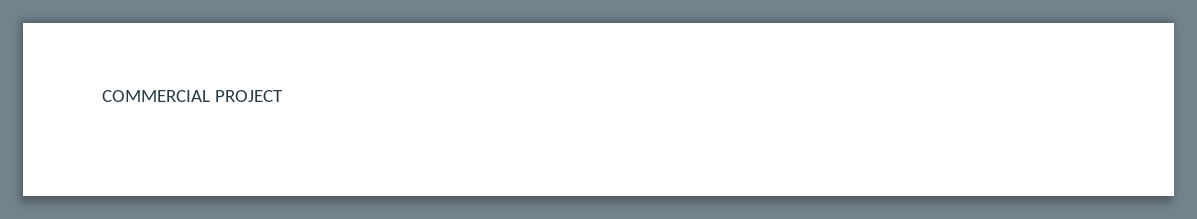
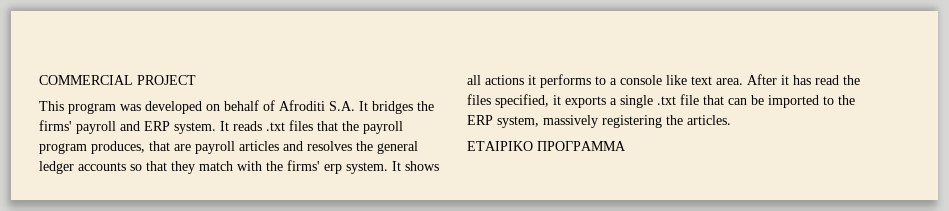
+ This program was developed on behalf of Afroditi S.A. It bridges the firms' payroll and ERP system. It reads .txt files that the payroll program produces, that are payroll articles and resolves the general ledger accounts so that they match with the firms' erp system. It shows all actions it performs to a console like text area. After it has read the files specified, it exports a single .txt file that can be imported to the ERP system, massively registering the articles.
+ ΕΤΑΙΡΙΚΟ ΠΡΟΓΡΑΜΜΑ

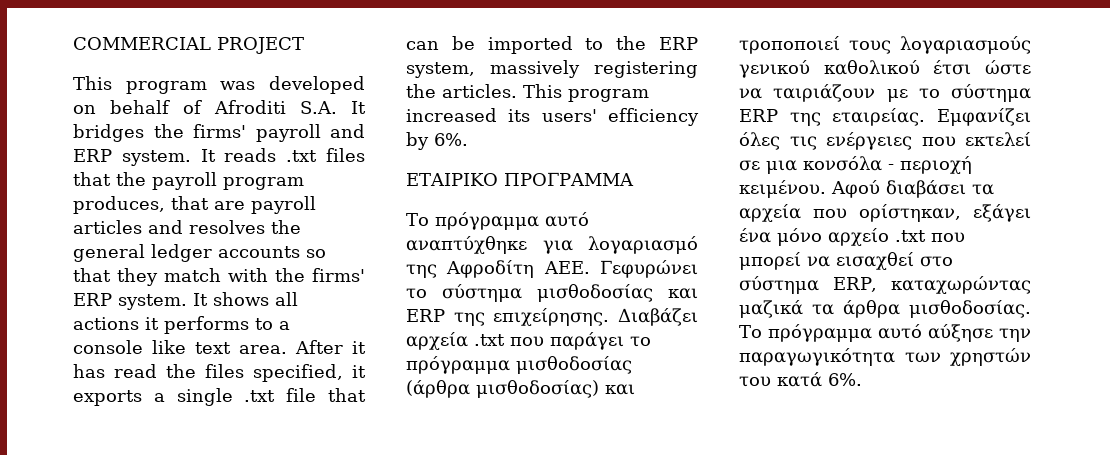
- It reads .txt files that the payroll program produces, that are payroll articles and resolves the general ledger accounts so that they match with the firms' erp system.
+ It reads .txt files that the payroll program produces, that are payroll articles and resolves the general ledger accounts so that they match with the firms' ERP system.
- After it has read the files specified, it exports a single .txt file that can be imported to the ERP system, massively registering the articles.
+ After it has read the files specified, it exports a single .txt file that can be imported to the ERP system, massively registering the articles. This program increased its users' efficiency by 6%.
  ΕΤΑΙΡΙΚΟ ΠΡΟΓΡΑΜΜΑ
+ Το πρόγραμμα αυτό αναπτύχθηκε για λογαριασμό της Αφροδίτη ΑΕΕ. Γεφυρώνει το σύστημα μισθοδοσίας και ERP της επιχείρησης. Διαβάζει αρχεία .txt που παράγει το πρόγραμμα μισθοδοσίας (άρθρα μισθοδοσίας) και τροποποιεί τους λογαριασμούς γενικού καθολικού έτσι ώστε να ταιριάζουν με το σύστημα ERP της εταιρείας. Εμφανίζει όλες τις ενέργειες που εκτελεί σε μια κονσόλα - περιοχή κειμένου. Αφού διαβάσει τα αρχεία που ορίστηκαν, εξάγει ένα μόνο αρχείο .txt που μπορεί να εισαχθεί στο σύστημα ERP, καταχωρώντας μαζικά τα άρθρα μισθοδοσίας. Το πρόγραμμα αυτό αύξησε την παραγωγικότητα των χρηστών του κατά 6%.

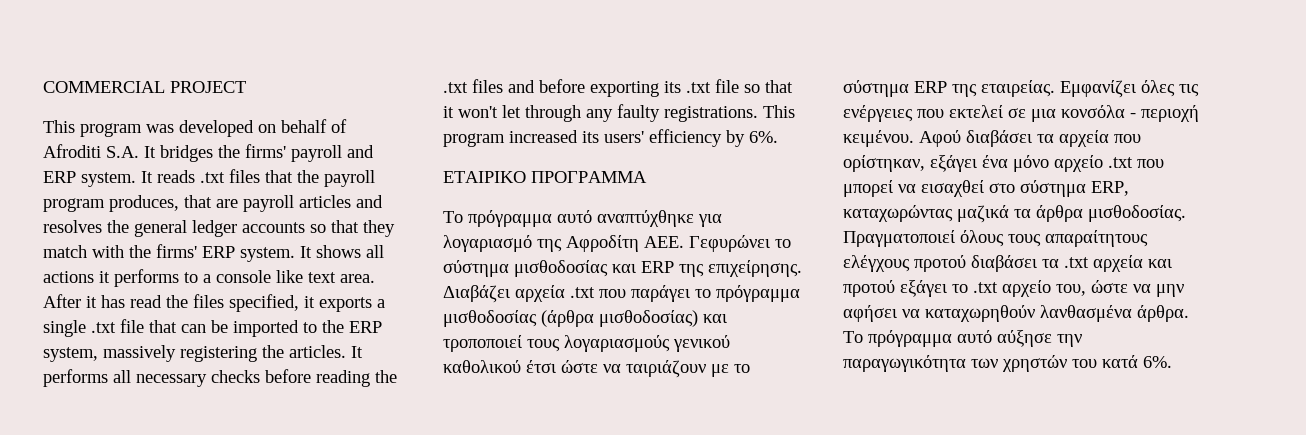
+ It performs all necessary checks before reading the .txt files and before exporting its .txt file so that it won't let through any faulty registrations.
+ Πραγματοποιεί όλους τους απαραίτητους ελέγχους προτού διαβάσει τα .txt αρχεία και προτού εξάγει το .txt αρχείο του, ώστε να μην αφήσει να καταχωρηθούν λανθασμένα άρθρα.

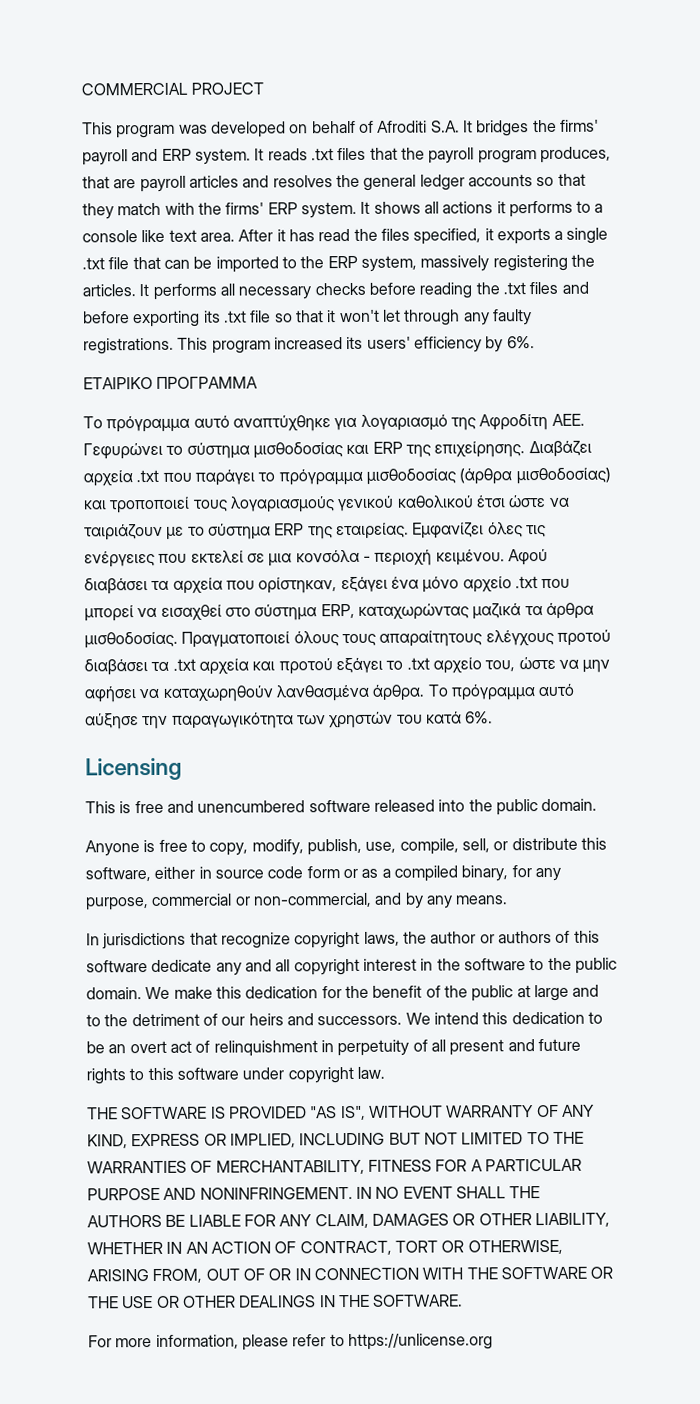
+ Licensing
+ This is free and unencumbered software released into the public domain.
+ Anyone is free to copy, modify, publish, use, compile, sell, or distribute this software, either in source code form or as a compiled binary, for any purpose, commercial or non-commercial, and by any means.
+ In jurisdictions that recognize copyright laws, the author or authors of this software dedicate any and all copyright interest in the software to the public domain. We make this dedication for the benefit of the public at large and to the detriment of our heirs and successors. We intend this dedication to be an overt act of relinquishment in perpetuity of all present and future rights to this software under copyright law.
+ THE SOFTWARE IS PROVIDED "AS IS", WITHOUT WARRANTY OF ANY KIND, EXPRESS OR IMPLIED, INCLUDING BUT NOT LIMITED TO THE WARRANTIES OF MERCHANTABILITY, FITNESS FOR A PARTICULAR PURPOSE AND NONINFRINGEMENT. IN NO EVENT SHALL THE AUTHORS BE LIABLE FOR ANY CLAIM, DAMAGES OR OTHER LIABILITY, WHETHER IN AN ACTION OF CONTRACT, TORT OR OTHERWISE, ARISING FROM, OUT OF OR IN CONNECTION WITH THE SOFTWARE OR THE USE OR OTHER DEALINGS IN THE SOFTWARE.
+ For more information, please refer to https://unlicense.org

